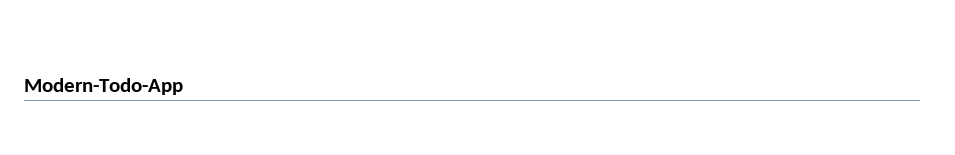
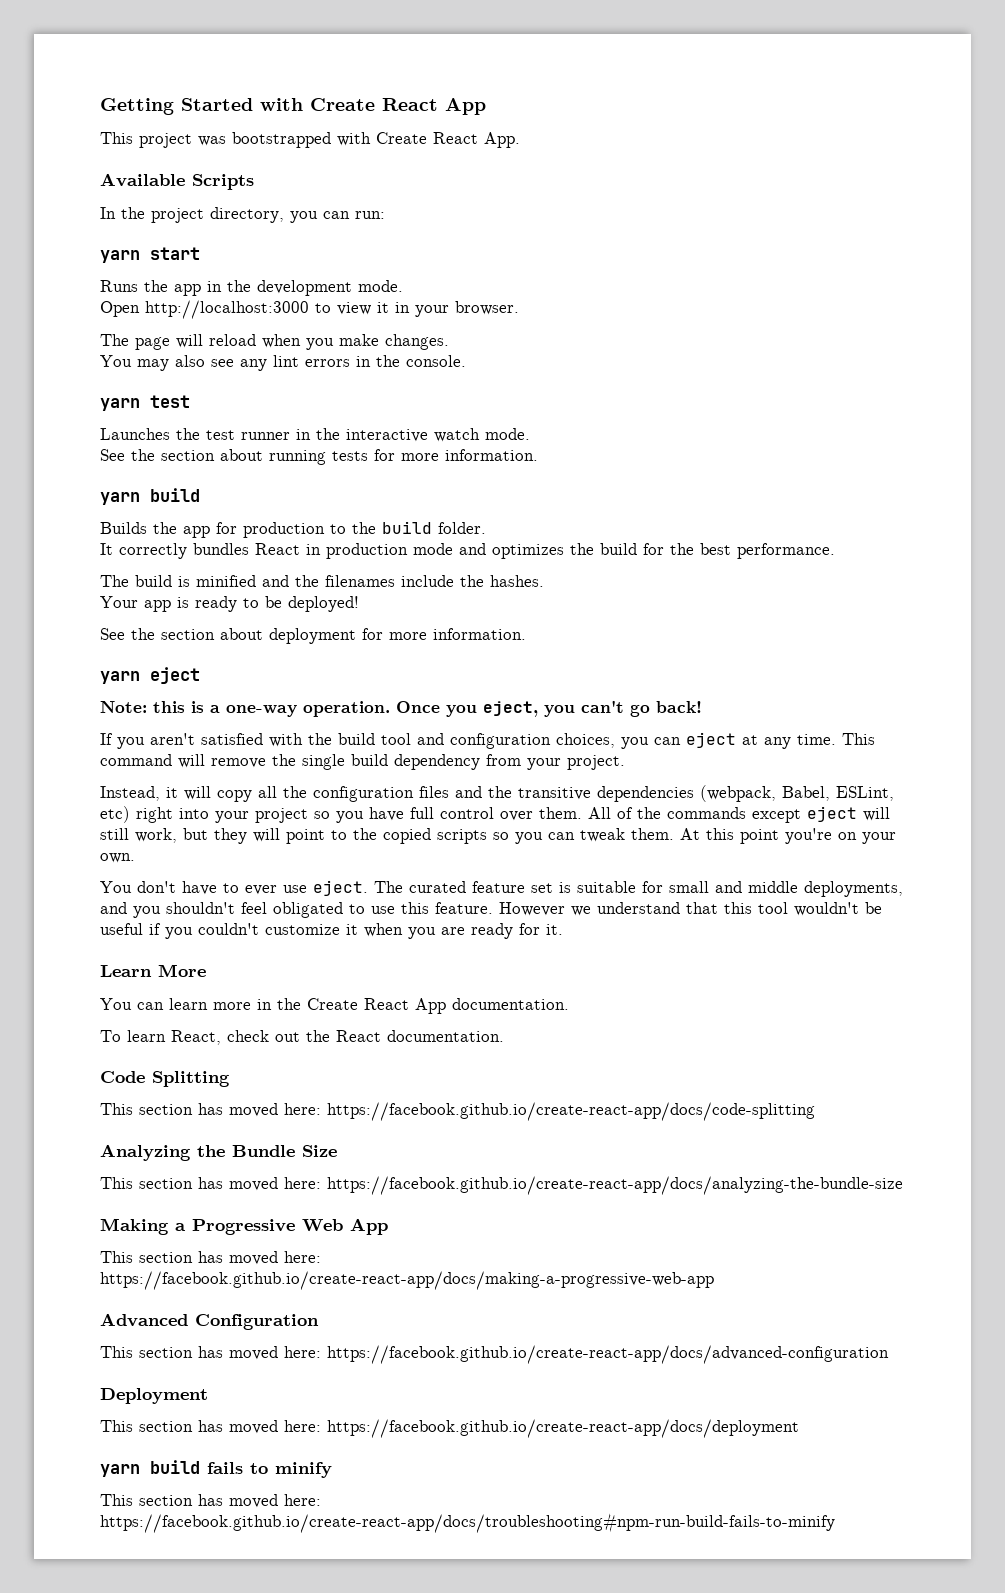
- Modern-Todo-App
+ Getting Started with Create React App
+ This project was bootstrapped with Create React App.
+ Available Scripts
+ In the project directory, you can run:
+ yarn start
+ Runs the app in the development mode.
+ Open http://localhost:3000 to view it in your browser.
+ The page will reload when you make changes.
+ You may also see any lint errors in the console.
+ yarn test
+ Launches the test runner in the interactive watch mode.
+ See the section about running tests for more information.
+ yarn build
+ Builds the app for production to the build folder.
+ It correctly bundles React in production mode and optimizes the build for the best performance.
+ The build is minified and the filenames include the hashes.
+ Your app is ready to be deployed!
+ See the section about deployment for more information.
+ yarn eject
+ Note: this is a one-way operation. Once you eject, you can't go back!
+ If you aren't satisfied with the build tool and configuration choices, you can eject at any time. This command will remove the single build dependency from your project.
+ Instead, it will copy all the configuration files and the transitive dependencies (webpack, Babel, ESLint, etc) right into your project so you have full control over them. All of the commands except eject will still work, but they will point to the copied scripts so you can tweak them. At this point you're on your own.
+ You don't have to ever use eject. The curated feature set is suitable for small and middle deployments, and you shouldn't feel obligated to use this feature. However we understand that this tool wouldn't be useful if you couldn't customize it when you are ready for it.
+ Learn More
+ You can learn more in the Create React App documentation.
+ To learn React, check out the React documentation.
+ Code Splitting
+ This section has moved here: https://facebook.github.io/create-react-app/docs/code-splitting
+ Analyzing the Bundle Size
+ This section has moved here: https://facebook.github.io/create-react-app/docs/analyzing-the-bundle-size
+ Making a Progressive Web App
+ This section has moved here: https://facebook.github.io/create-react-app/docs/making-a-progressive-web-app
+ Advanced Configuration
+ This section has moved here: https://facebook.github.io/create-react-app/docs/advanced-configuration
+ Deployment
+ This section has moved here: https://facebook.github.io/create-react-app/docs/deployment
+ yarn build fails to minify
+ This section has moved here: https://facebook.github.io/create-react-app/docs/troubleshooting#npm-run-build-fails-to-minify

